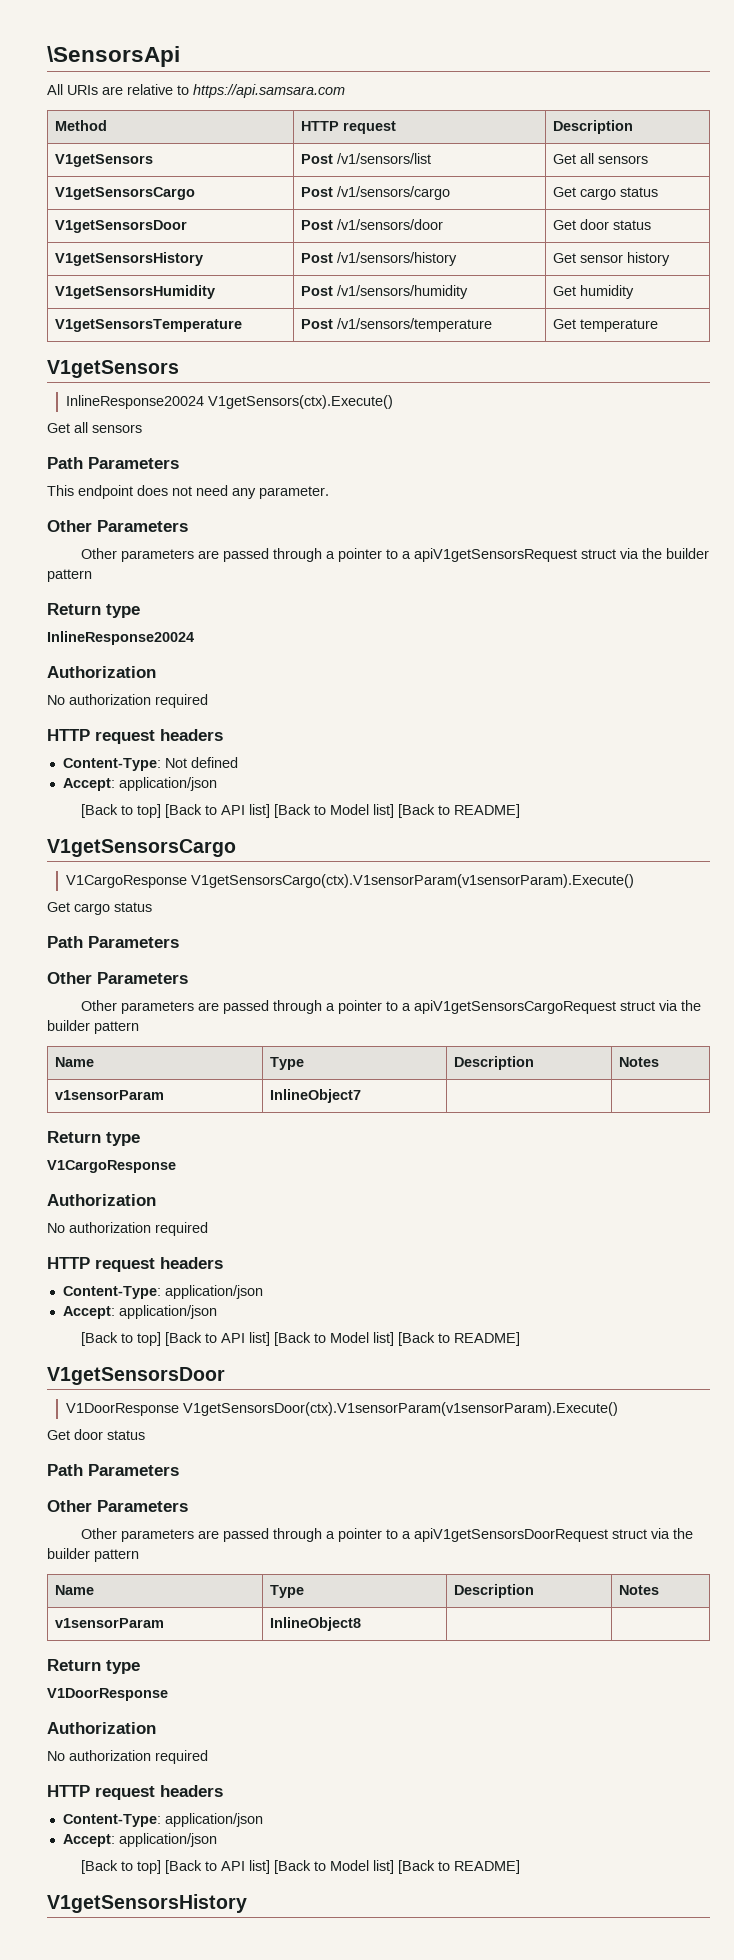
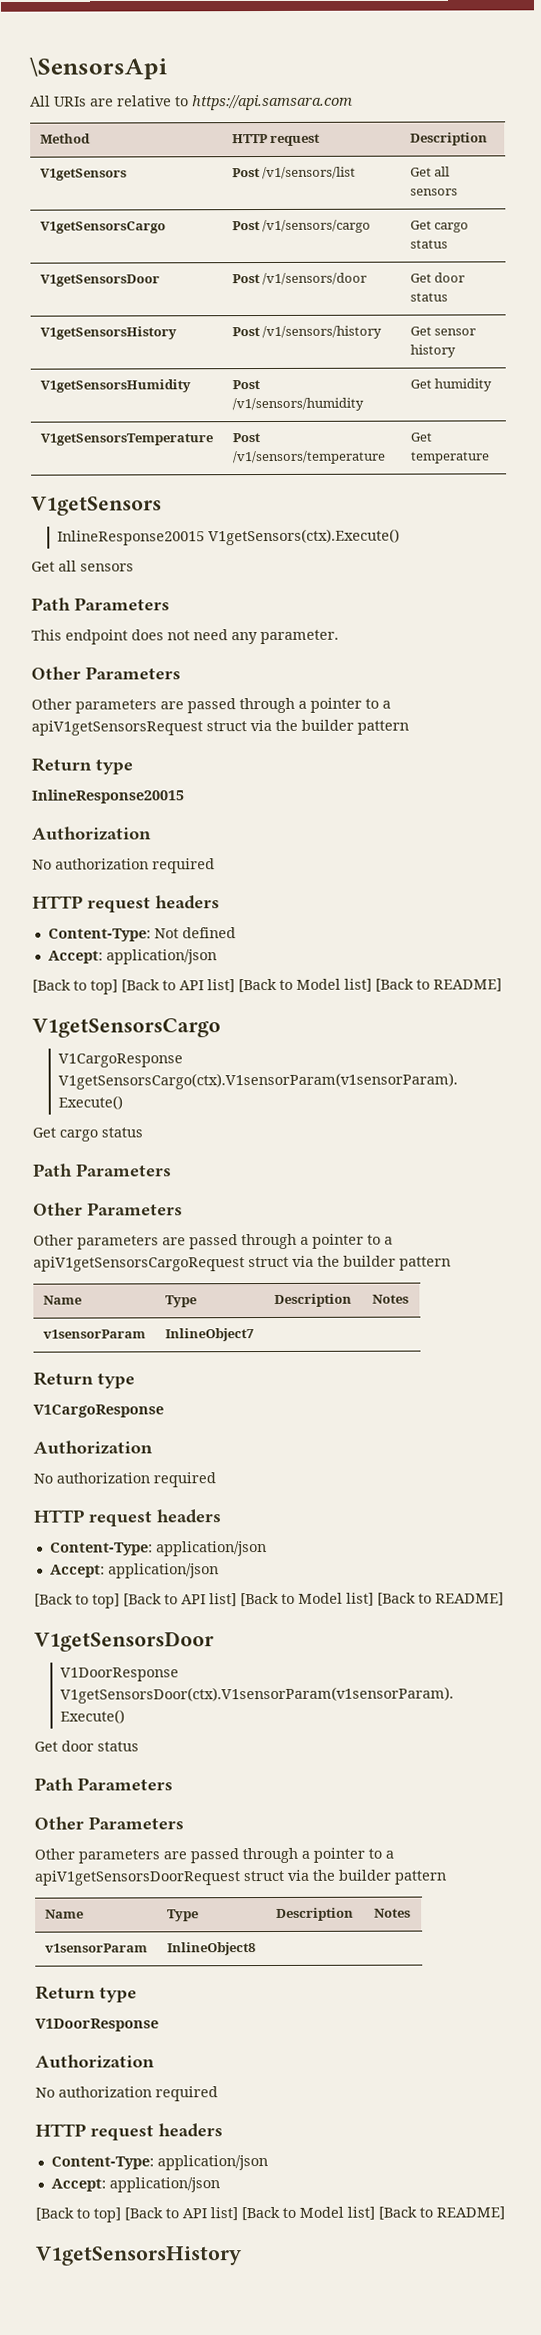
- InlineResponse20024 V1getSensors(ctx).Execute()
+ InlineResponse20015 V1getSensors(ctx).Execute()
  Other parameters are passed through a pointer to a apiV1getSensorsRequest struct via the builder pattern
  Return type
- InlineResponse20024
+ InlineResponse20015

